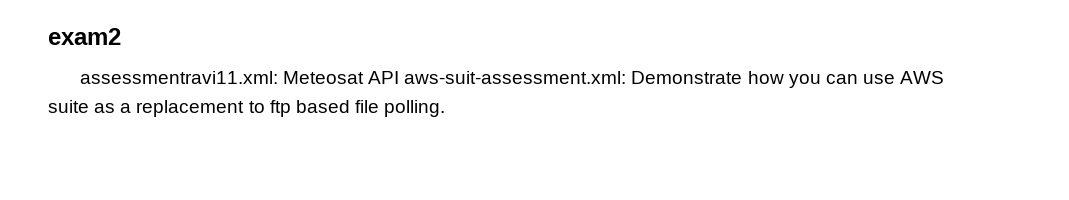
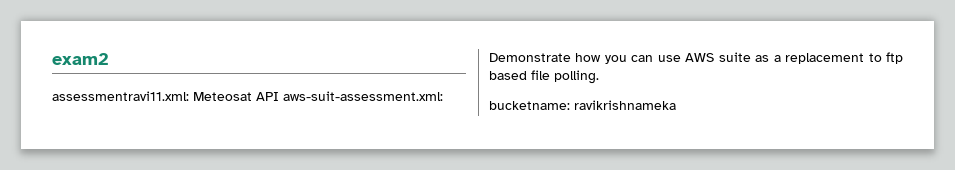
+ bucketname: ravikrishnameka

